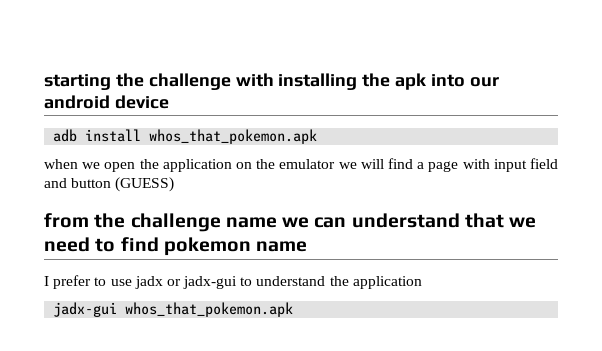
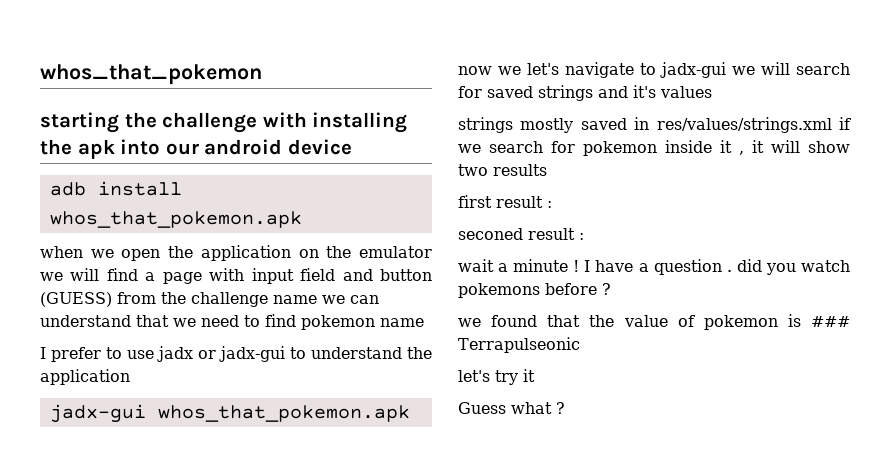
+ whos_that_pokemon
- when we open the application on the emulator we will find a page with input field and button (GUESS)
- from the challenge name we can understand that we need to find pokemon name
+ when we open the application on the emulator we will find a page with input field and button (GUESS) from the challenge name we can understand that we need to find pokemon name
+ now we let's navigate to jadx-gui we will search for saved strings and it's values
+ strings mostly saved in res/values/strings.xml if we search for pokemon inside it , it will show two results
+ first result :
+ seconed result :
+ wait a minute ! I have a question . did you watch pokemons before ?
+ we found that the value of pokemon is ### Terrapulseonic
+ let's try it
+ Guess what ?

